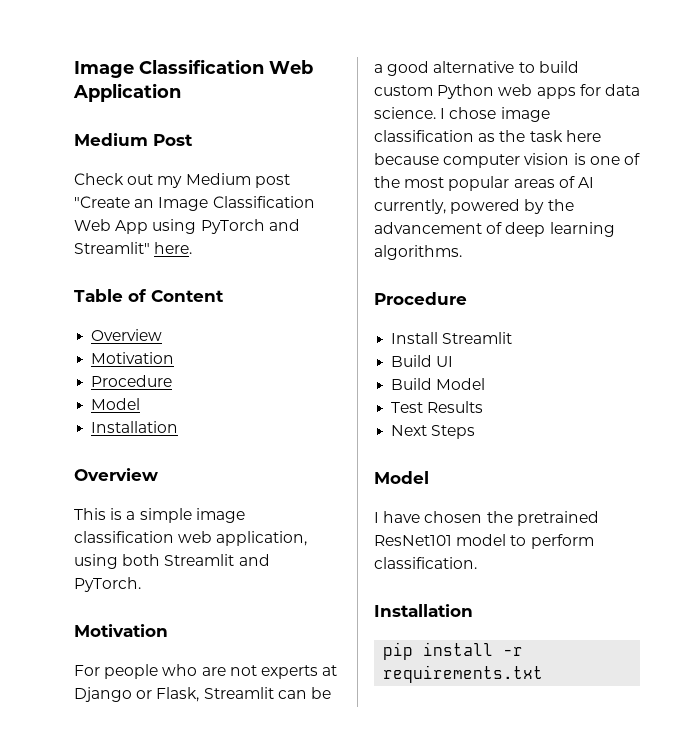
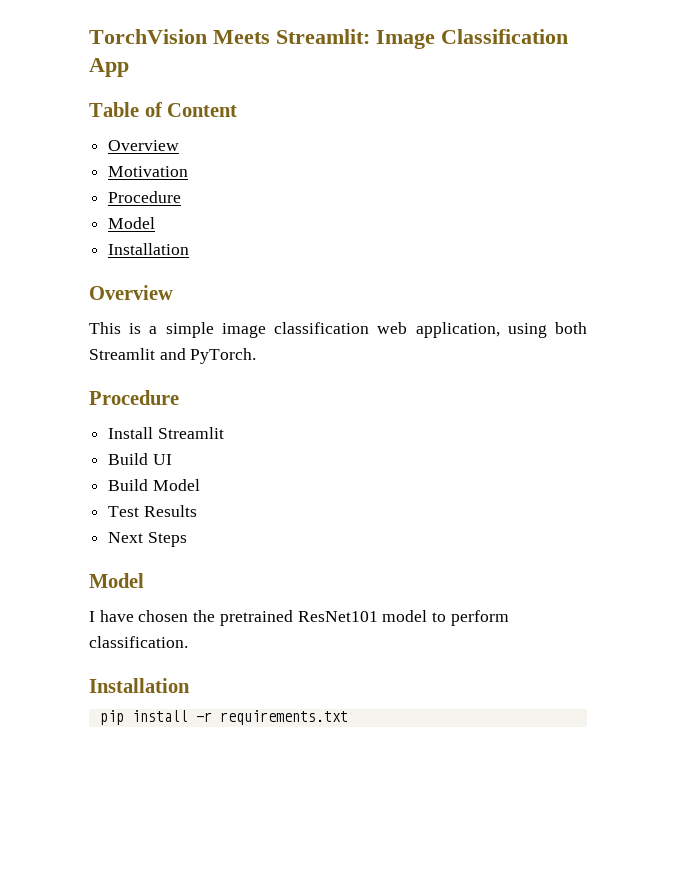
- Image Classification Web Application
- Medium Post
- Check out my Medium post "Create an Image Classification Web App using PyTorch and Streamlit" here.
+ TorchVision Meets Streamlit: Image Classification App
  This is a simple image classification web application, using both Streamlit and PyTorch.
- Motivation
- For people who are not experts at Django or Flask, Streamlit can be a good alternative to build custom Python web apps for data science. I chose image classification as the task here because computer vision is one of the most popular areas of AI currently, powered by the advancement of deep learning algorithms.

